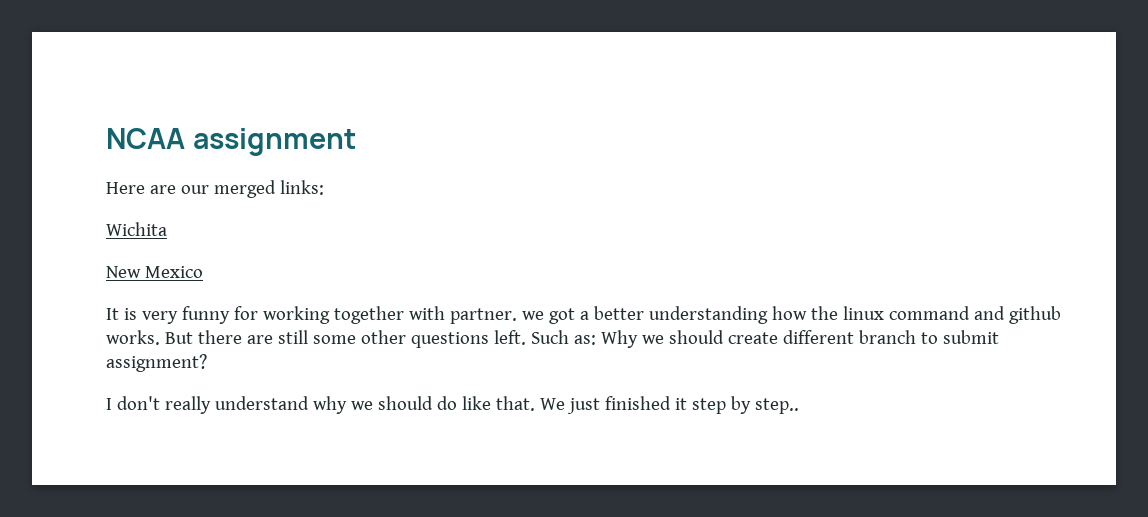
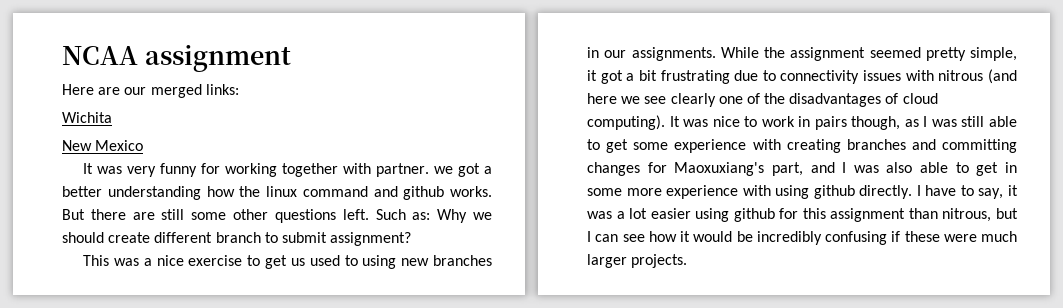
- It is very funny for working together with partner. we got a better understanding how the linux command and github works.
+ It was very funny for working together with partner. we got a better understanding how the linux command and github works.
- I don't really understand why we should do like that. We just finished it step by step..
+ This was a nice exercise to get us used to using new branches in our assignments. While the assignment seemed pretty simple, it got a bit frustrating due to connectivity issues with nitrous (and here we see clearly one of the disadvantages of cloud computing). It was nice to work in pairs though, as I was still able to get some experience with creating branches and committing changes for Maoxuxiang's part, and I was also able to get in some more experience with using github directly. I have to say, it was a lot easier using github for this assignment than nitrous, but I can see how it would be incredibly confusing if these were much larger projects.

